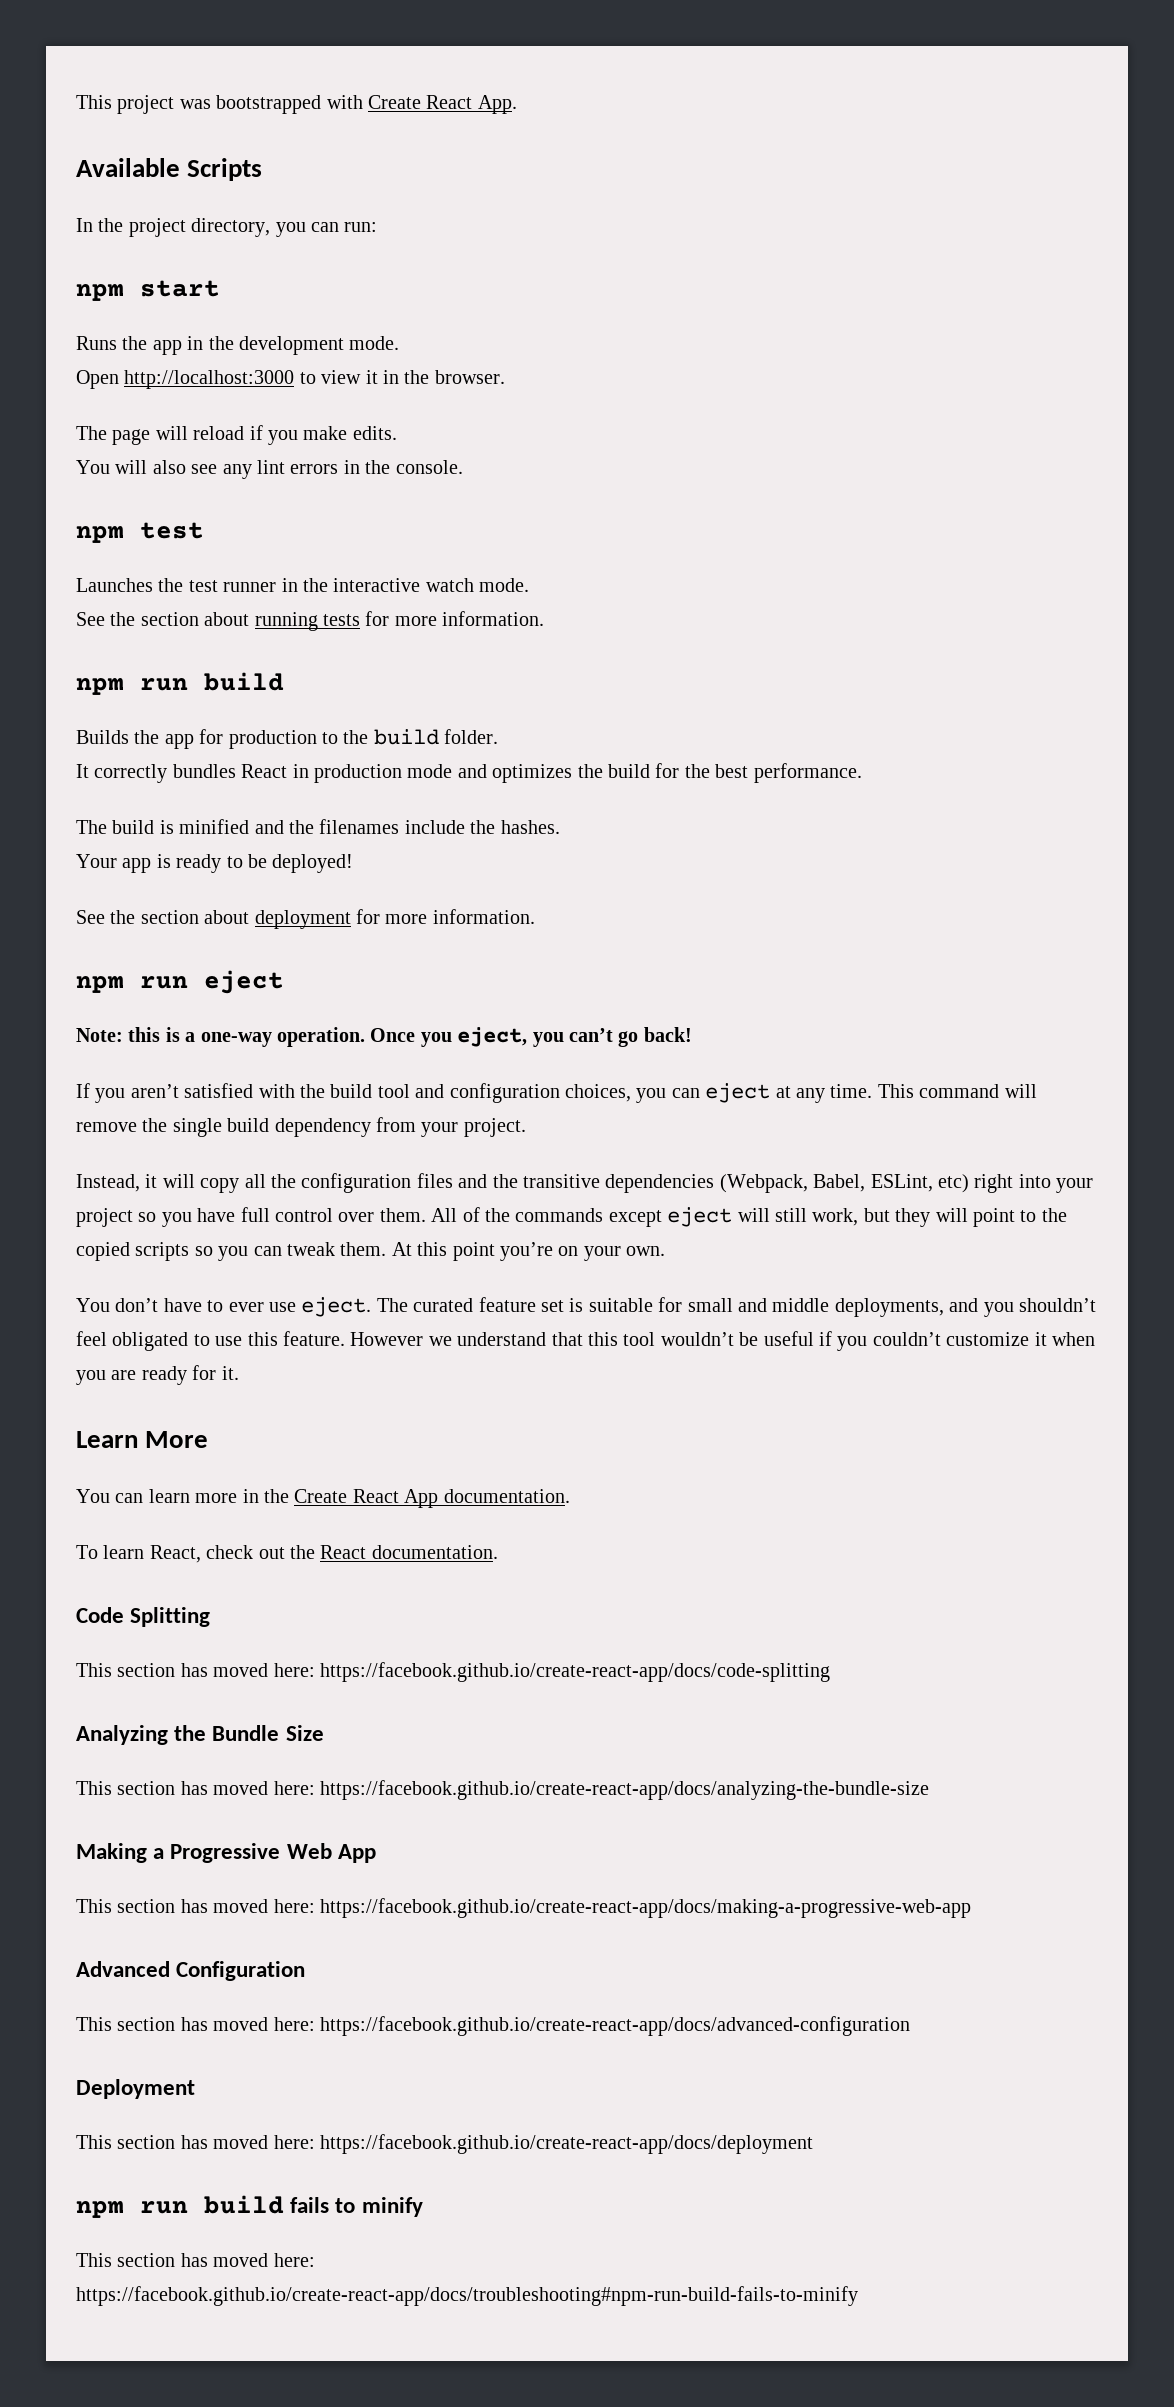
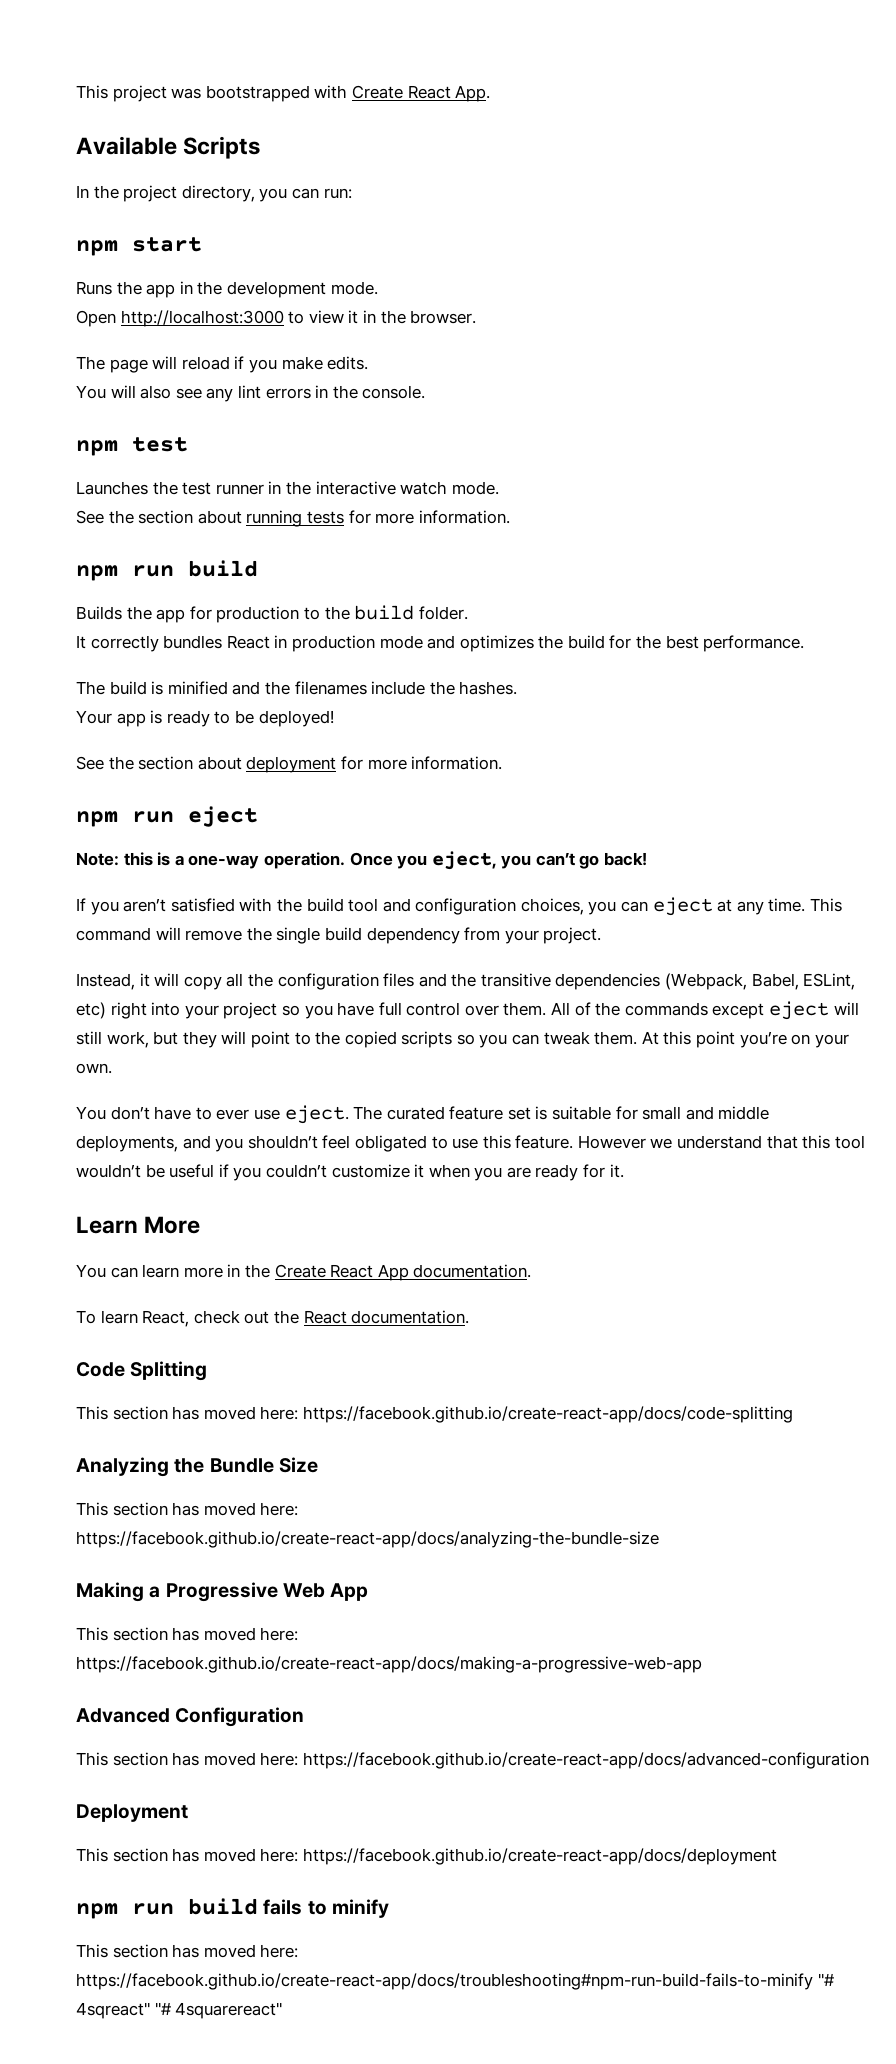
- This section has moved here: https://facebook.github.io/create-react-app/docs/troubleshooting#npm-run-build-fails-to-minify
+ This section has moved here: https://facebook.github.io/create-react-app/docs/troubleshooting#npm-run-build-fails-to-minify "# 4sqreact" "# 4squarereact"

